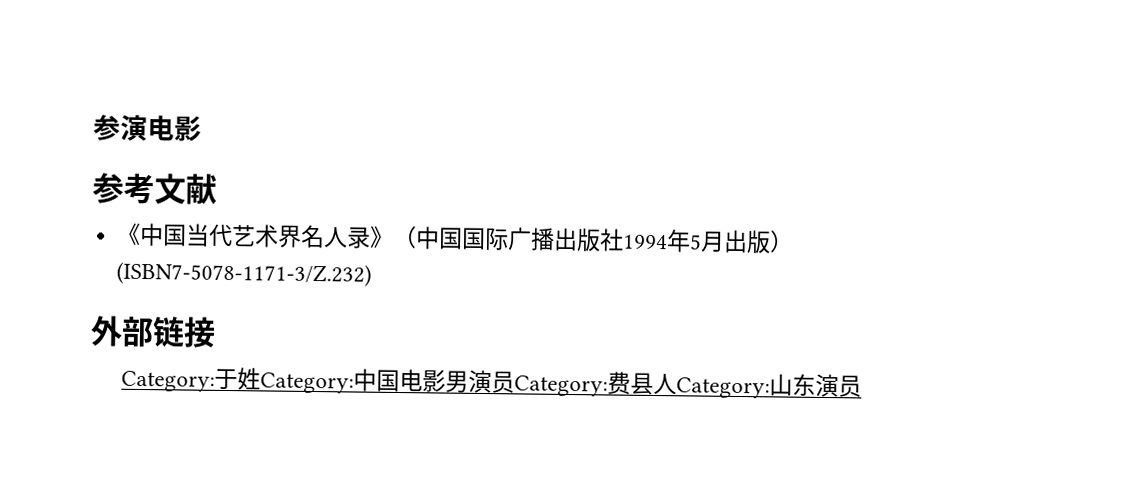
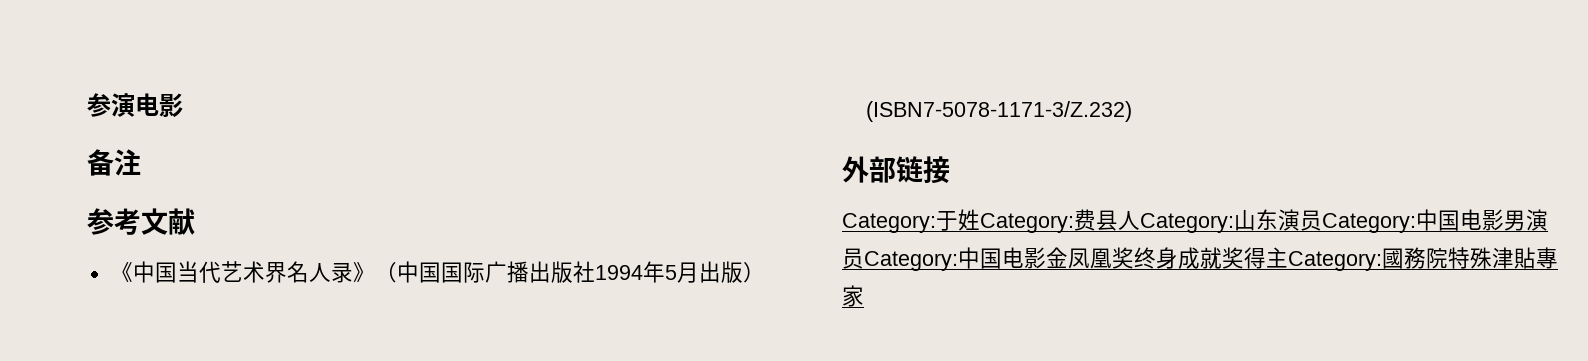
+ 备注
- Category:于姓Category:中国电影男演员Category:费县人Category:山东演员
+ Category:于姓Category:费县人Category:山东演员Category:中国电影男演员Category:中国电影金凤凰奖终身成就奖得主Category:國務院特殊津貼專家

